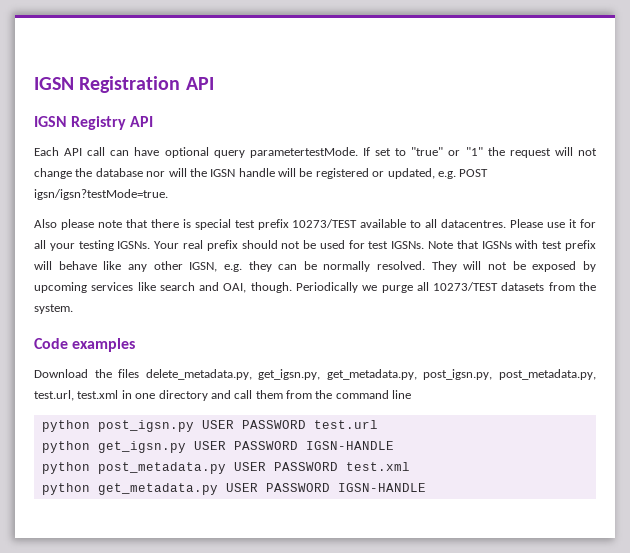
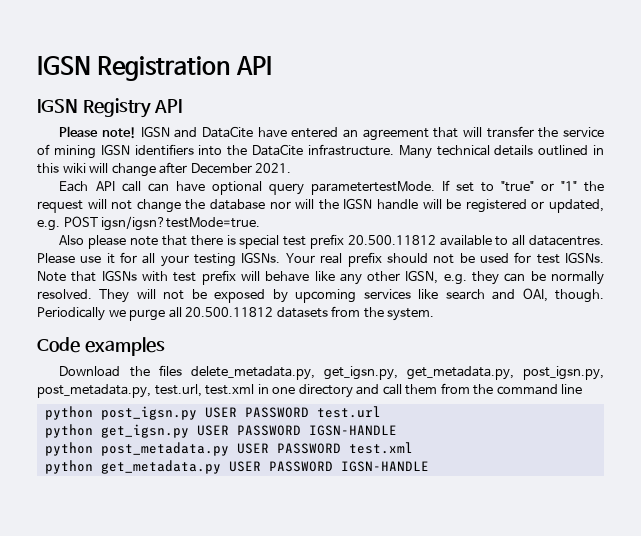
+ Please note! IGSN and DataCite have entered an agreement that will transfer the service of mining IGSN identifiers into the DataCite infrastructure. Many technical details outlined in this wiki will change after December 2021.
- Also please note that there is special test prefix 10273/TEST available to all datacentres.
+ Also please note that there is special test prefix 20.500.11812 available to all datacentres.
- Periodically we purge all 10273/TEST datasets from the system.
+ Periodically we purge all 20.500.11812 datasets from the system.

